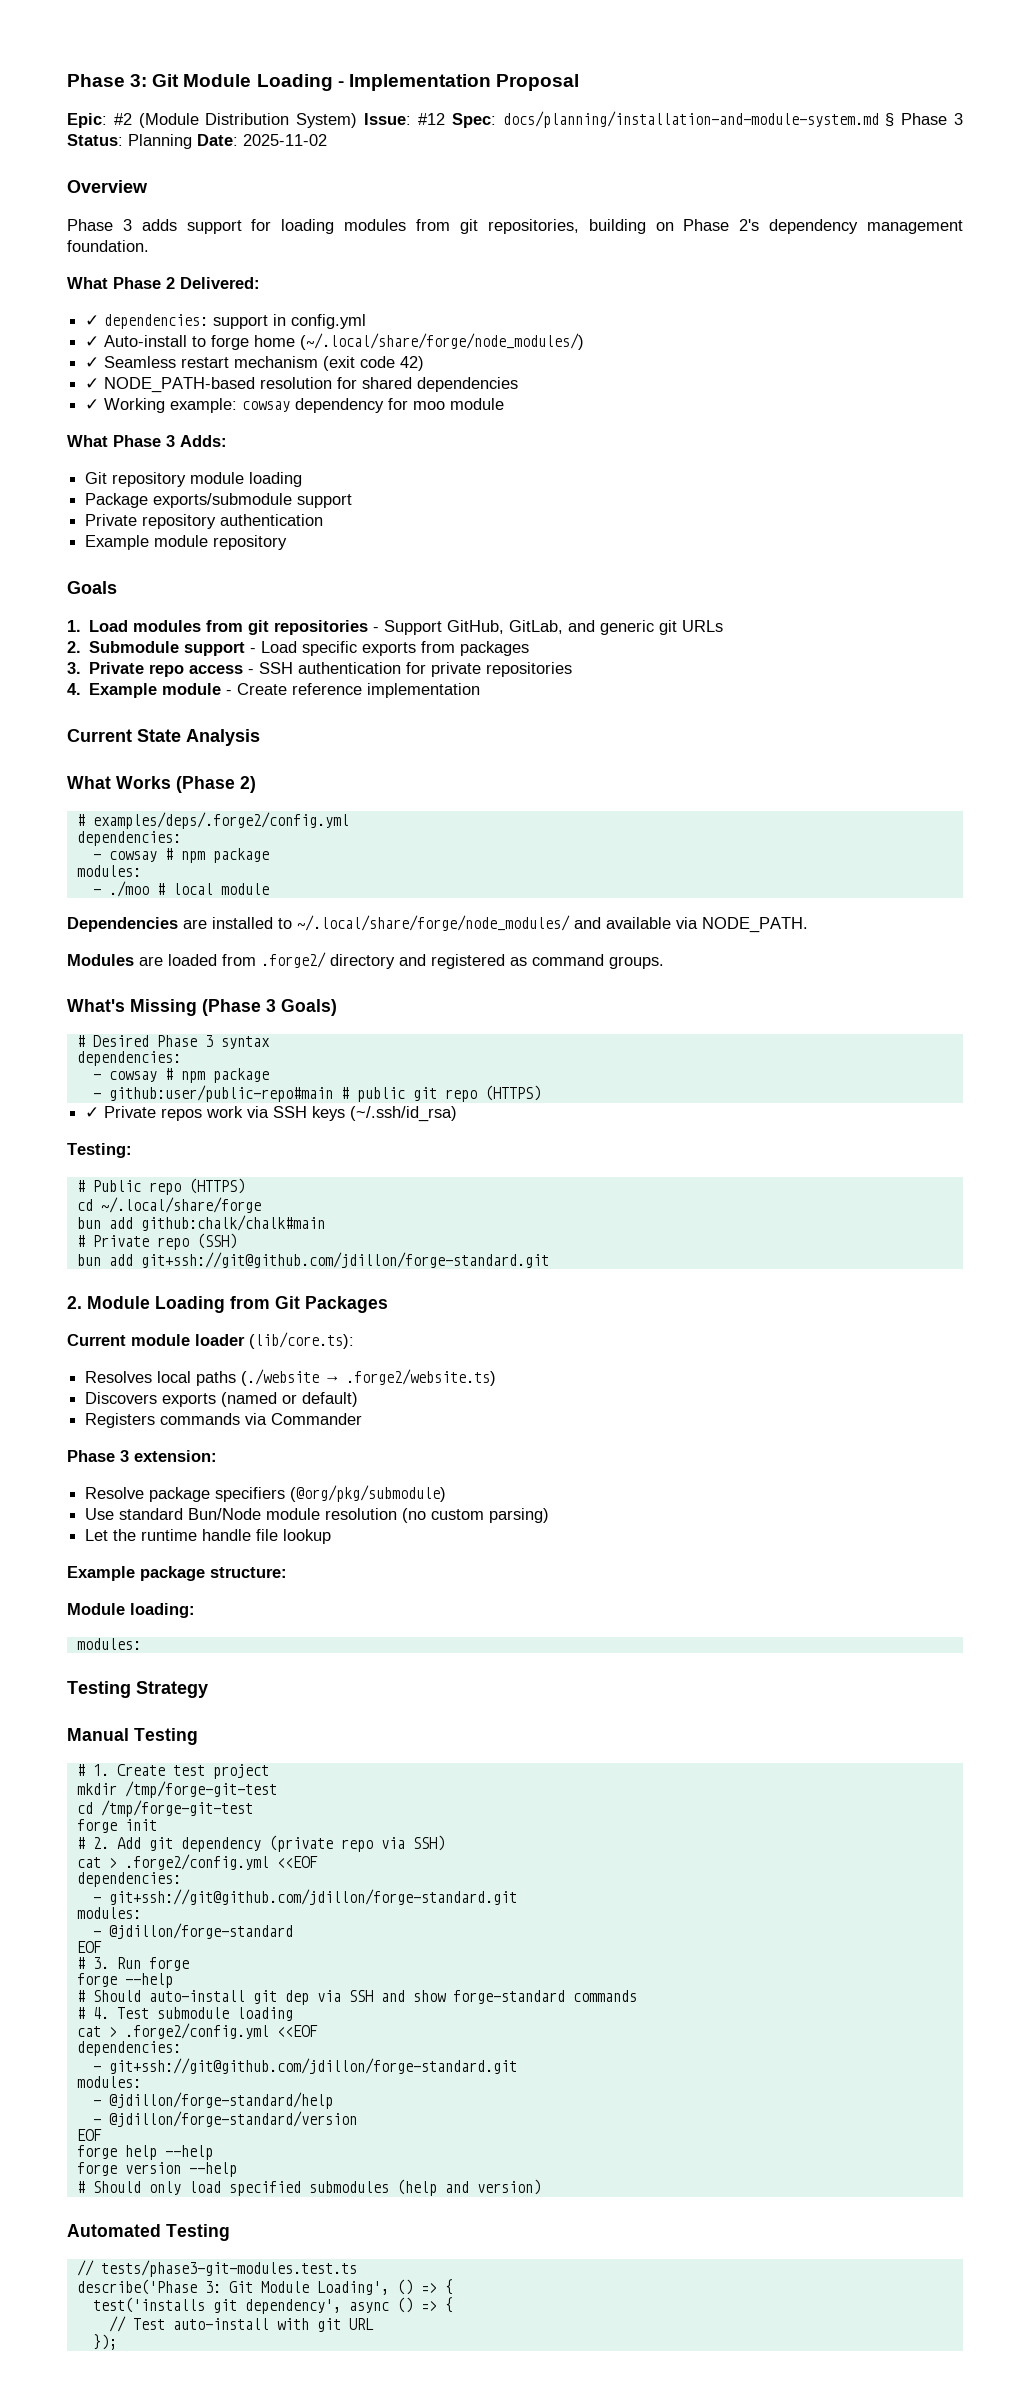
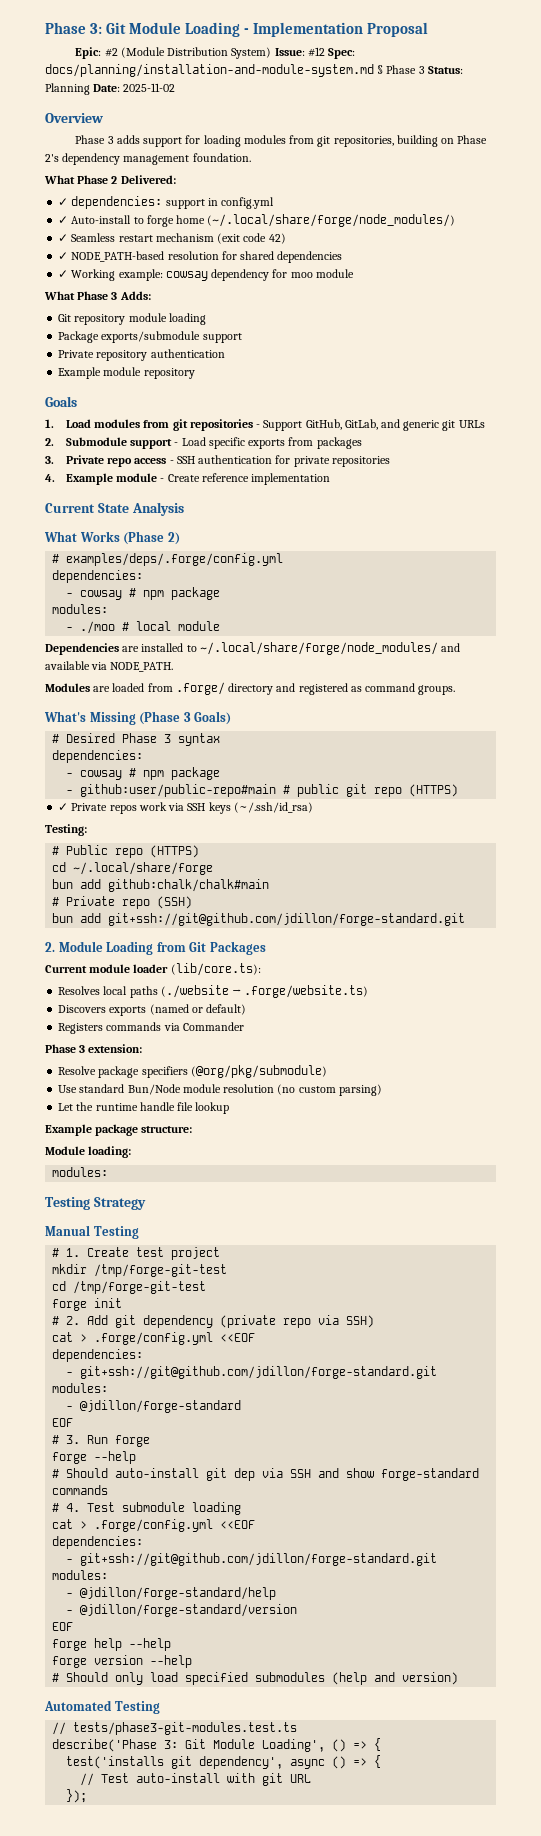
- # examples/deps/.forge2/config.yml
+ # examples/deps/.forge/config.yml
- Modules are loaded from .forge2/ directory and registered as command groups.
+ Modules are loaded from .forge/ directory and registered as command groups.
- Resolves local paths (./website → .forge2/website.ts)
+ Resolves local paths (./website → .forge/website.ts)
  # 2. Add git dependency (private repo via SSH)
- cat > .forge2/config.yml <<EOF
+ cat > .forge/config.yml <<EOF
  # 4. Test submodule loading
- cat > .forge2/config.yml <<EOF
+ cat > .forge/config.yml <<EOF

